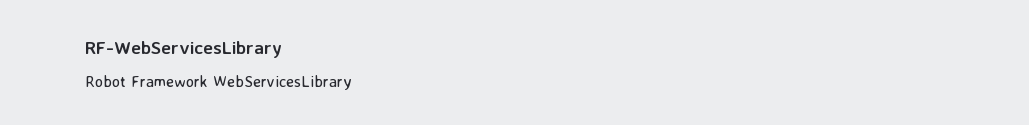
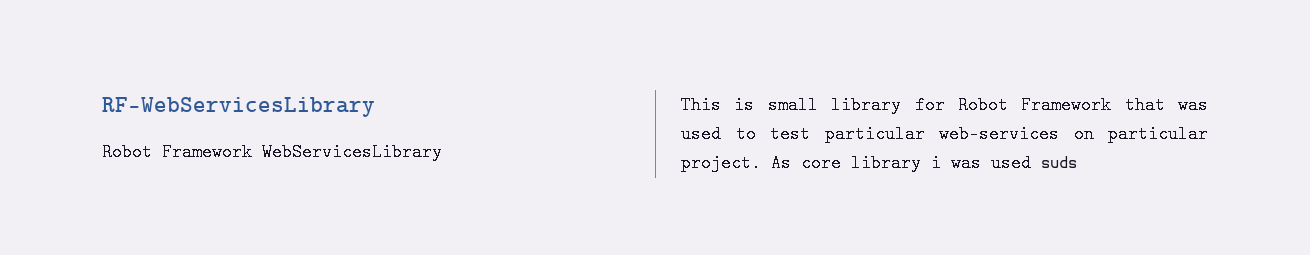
+ This is small library for Robot Framework that was used to test particular web-services on particular project. As core library i was used suds

